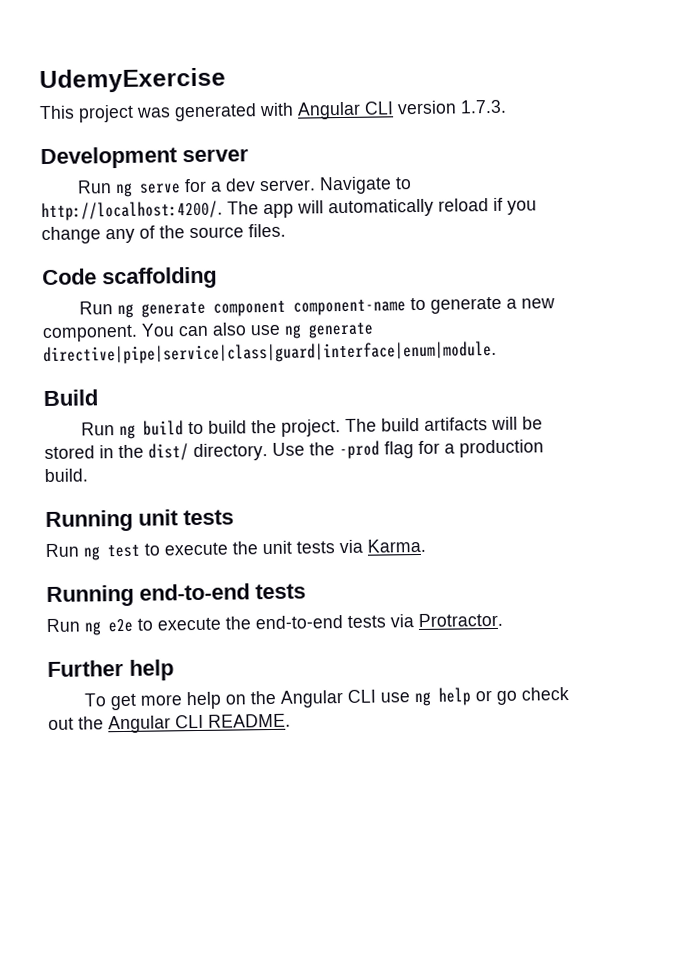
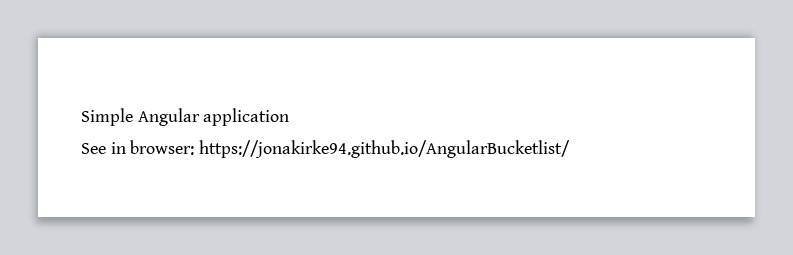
- UdemyExercise
- This project was generated with Angular CLI version 1.7.3.
- Development server
- Run ng serve for a dev server. Navigate to http://localhost:4200/. The app will automatically reload if you change any of the source files.
- Code scaffolding
- Run ng generate component component-name to generate a new component. You can also use ng generate directive|pipe|service|class|guard|interface|enum|module.
- Build
- Run ng build to build the project. The build artifacts will be stored in the dist/ directory. Use the -prod flag for a production build.
- Running unit tests
- Run ng test to execute the unit tests via Karma.
- Running end-to-end tests
- Run ng e2e to execute the end-to-end tests via Protractor.
- Further help
- To get more help on the Angular CLI use ng help or go check out the Angular CLI README.
+ Simple Angular application
+ See in browser: https://jonakirke94.github.io/AngularBucketlist/

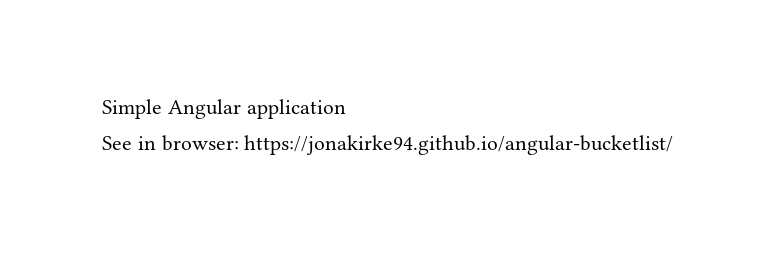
- See in browser: https://jonakirke94.github.io/AngularBucketlist/
+ See in browser: https://jonakirke94.github.io/angular-bucketlist/

